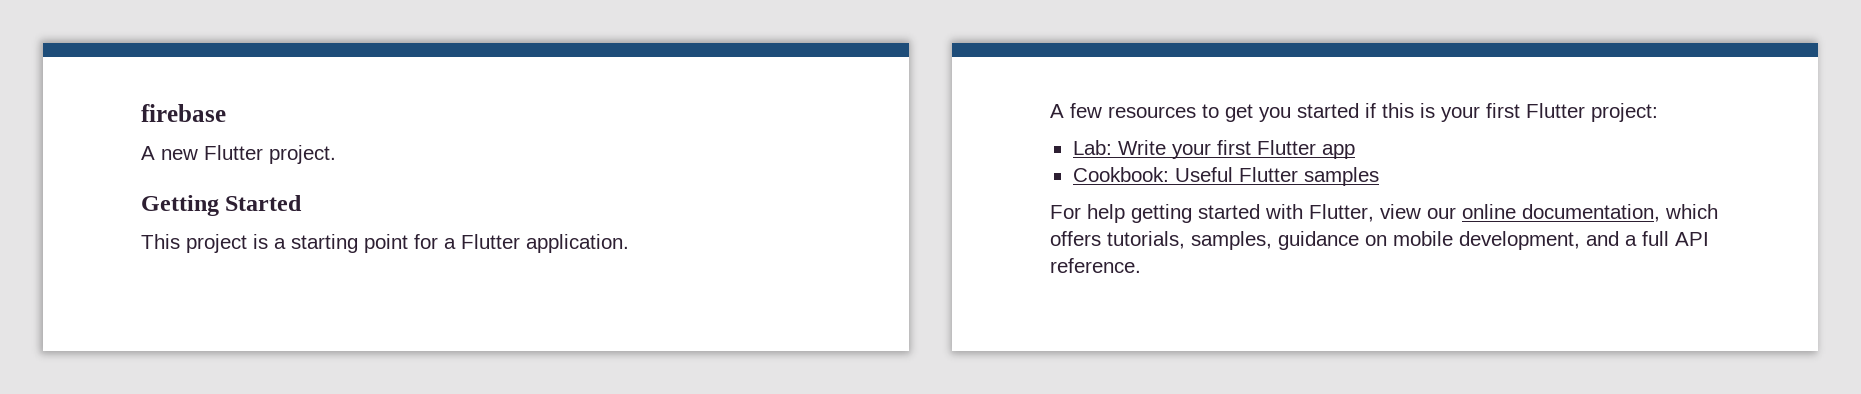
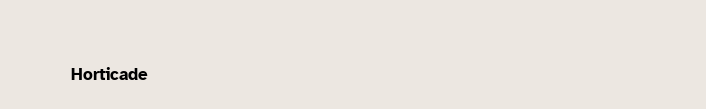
- firebase
- A new Flutter project.
- Getting Started
- This project is a starting point for a Flutter application.
- A few resources to get you started if this is your first Flutter project:
- Lab: Write your first Flutter app
- Cookbook: Useful Flutter samples
- For help getting started with Flutter, view our online documentation, which offers tutorials, samples, guidance on mobile development, and a full API reference.
+ Horticade

